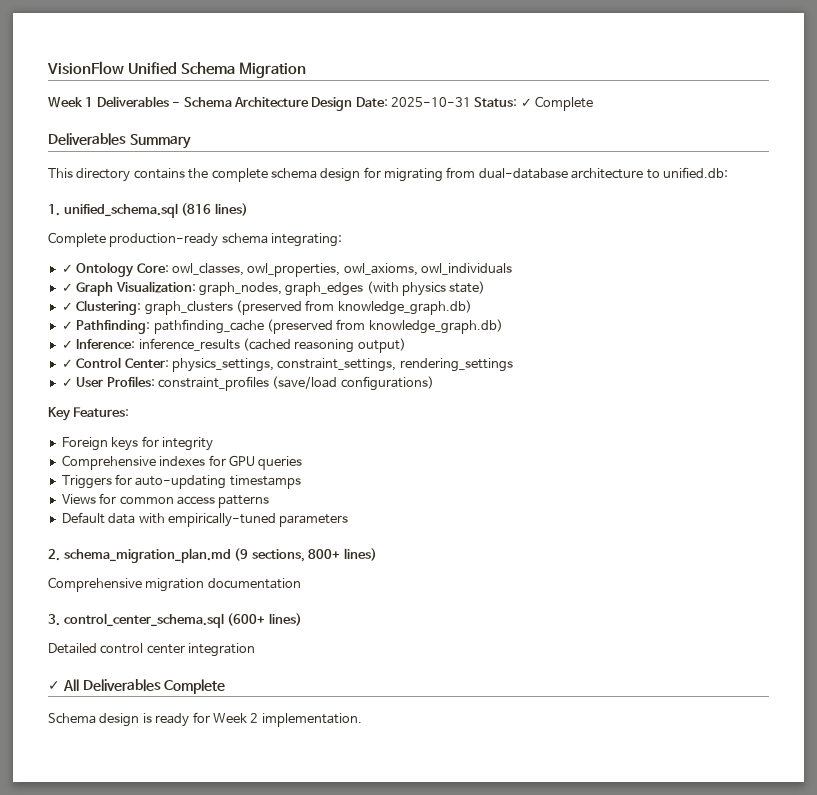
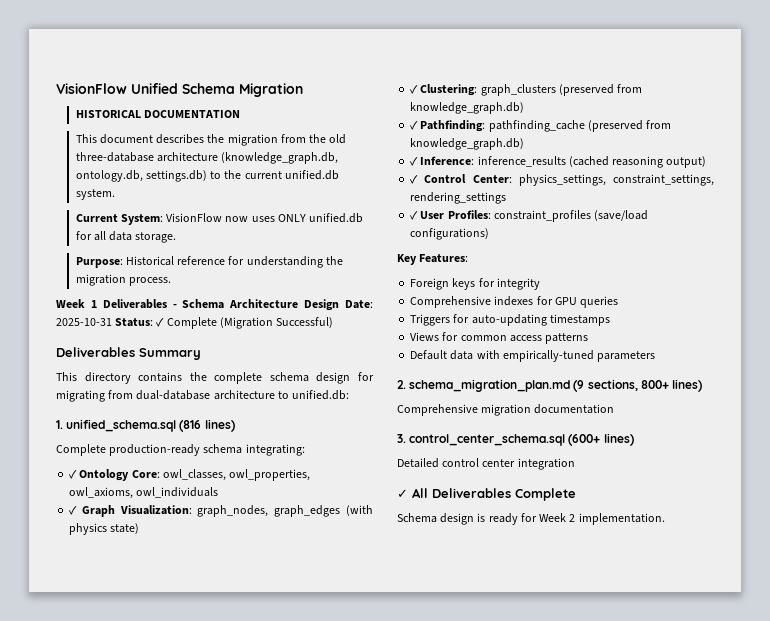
+ HISTORICAL DOCUMENTATION
+ This document describes the migration from the old three-database architecture (knowledge_graph.db, ontology.db, settings.db) to the current unified.db system.
+ Current System: VisionFlow now uses ONLY unified.db for all data storage.
+ Purpose: Historical reference for understanding the migration process.
- Week 1 Deliverables - Schema Architecture Design Date: 2025-10-31 Status: ✓ Complete
+ Week 1 Deliverables - Schema Architecture Design Date: 2025-10-31 Status: ✓ Complete (Migration Successful)

